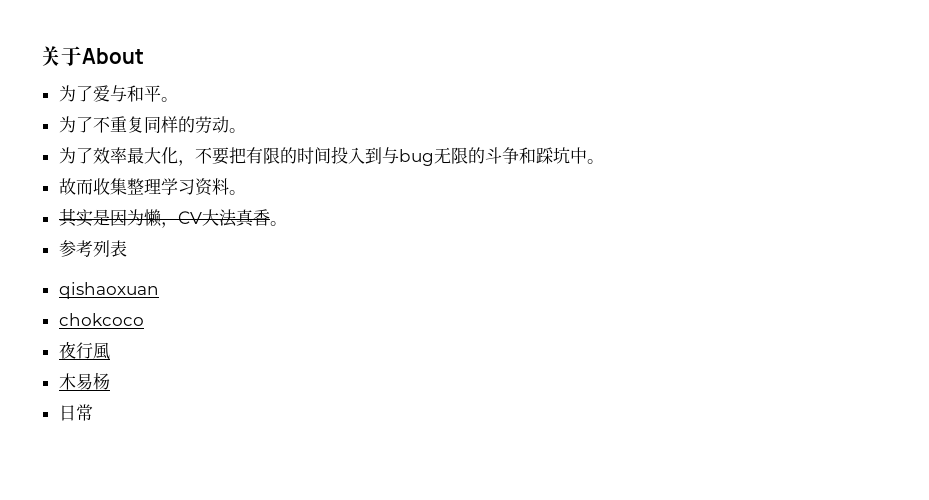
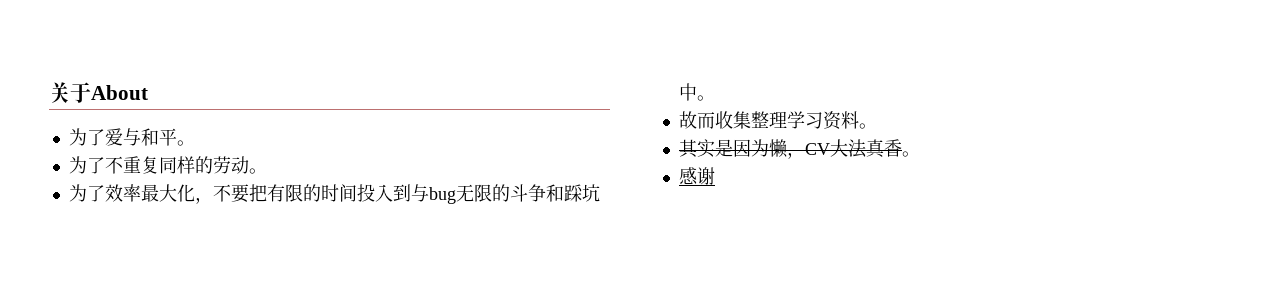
- 参考列表
- qishaoxuan
- chokcoco
- 夜行風
- 木易杨
- 日常
+ 感谢

